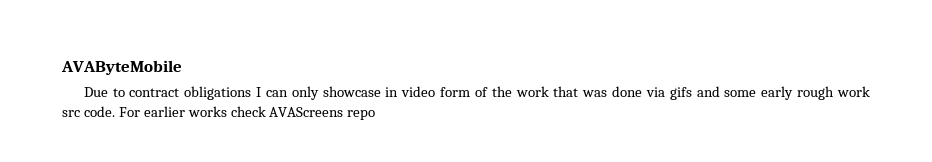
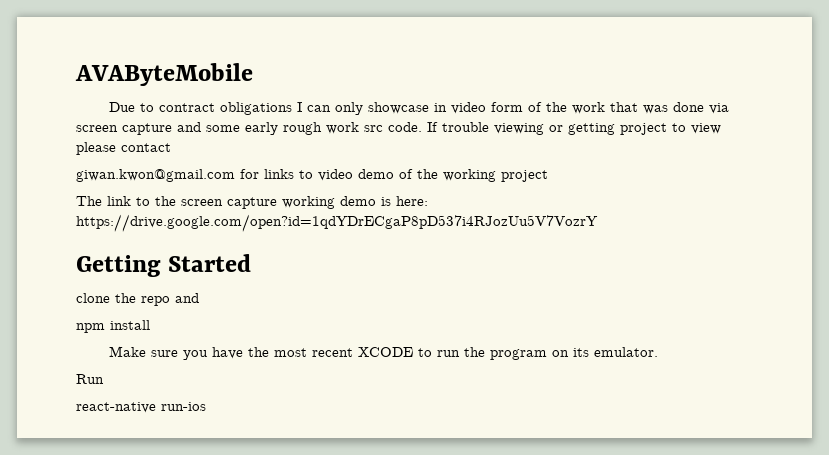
- Due to contract obligations I can only showcase in video form of the work that was done via gifs and some early rough work src code.
+ Due to contract obligations I can only showcase in video form of the work that was done via screen capture and some early rough work src code.
- For earlier works check AVAScreens repo
+ If trouble viewing or getting project to view please contact
+ giwan.kwon@gmail.com for links to video demo of the working project
+ The link to the screen capture working demo is here: https://drive.google.com/open?id=1qdYDrECgaP8pD537i4RJozUu5V7VozrY
+ Getting Started
+ clone the repo and
+ npm install
+ Make sure you have the most recent XCODE to run the program on its emulator.
+ Run
+ react-native run-ios

